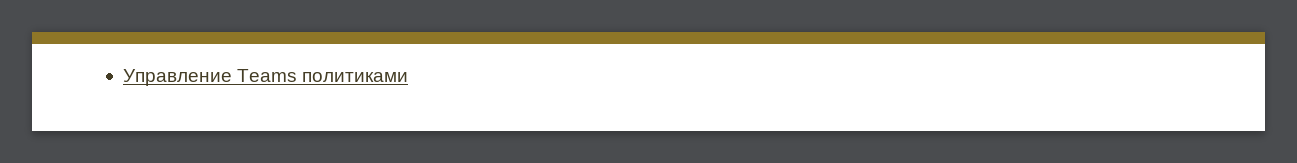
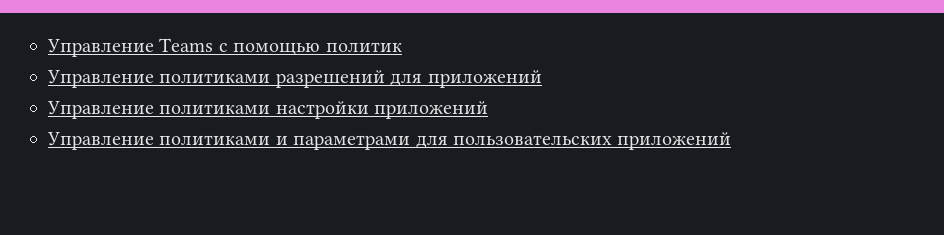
- Управление Teams политиками
+ Управление Teams с помощью политик
+ Управление политиками разрешений для приложений
+ Управление политиками настройки приложений
+ Управление политиками и параметрами для пользовательских приложений

